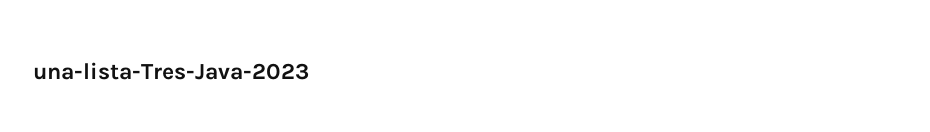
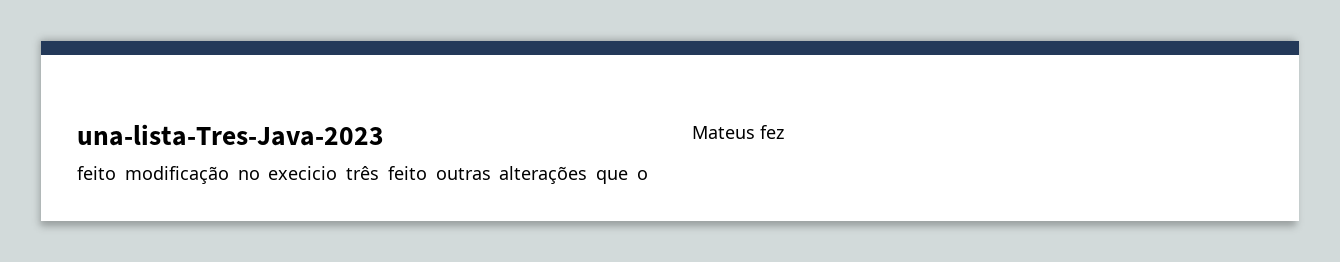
+ feito modificação no execicio três feito outras alterações que o Mateus fez

